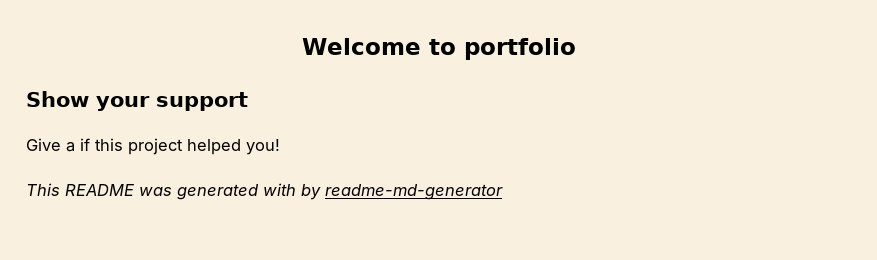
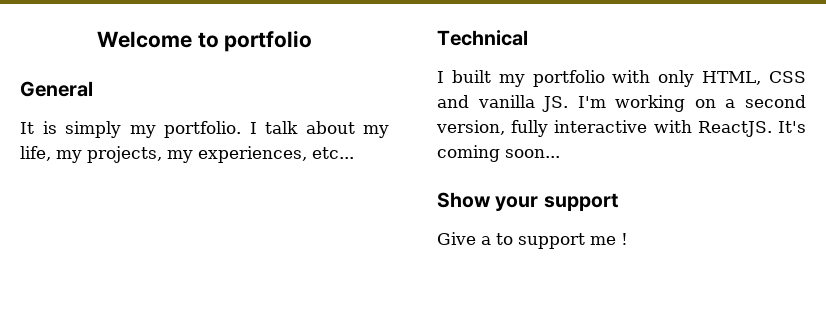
+ General
+ It is simply my portfolio. I talk about my life, my projects, my experiences, etc...
+ Technical
+ I built my portfolio with only HTML, CSS and vanilla JS. I'm working on a second version, fully interactive with ReactJS. It's coming soon...
- Give a if this project helped you!
- This README was generated with by readme-md-generator
+ Give a to support me !

